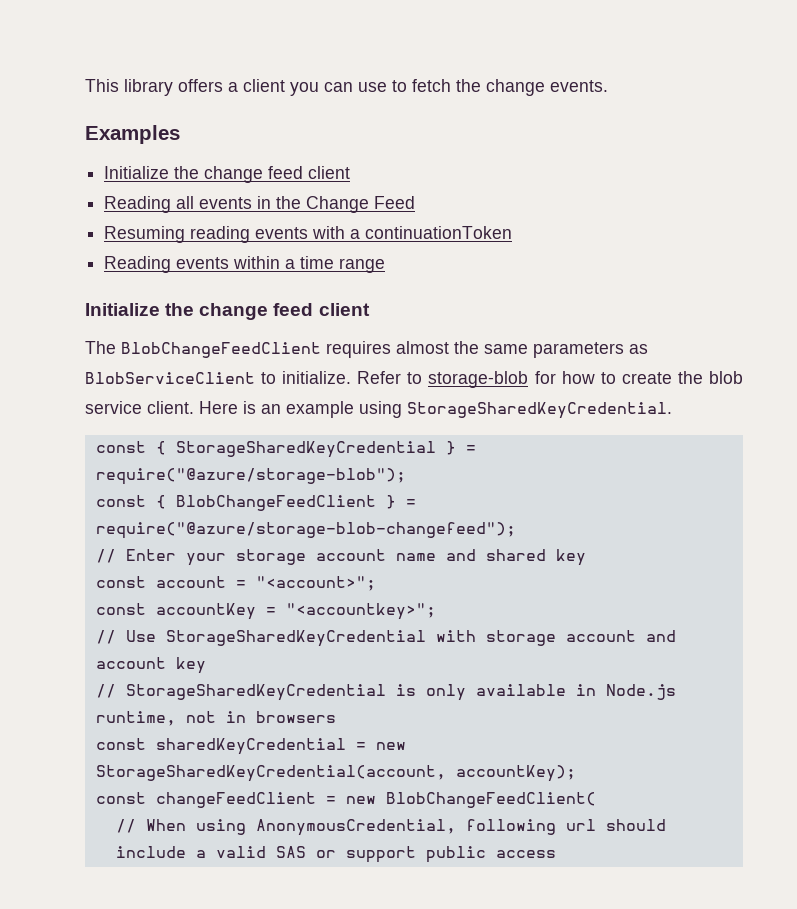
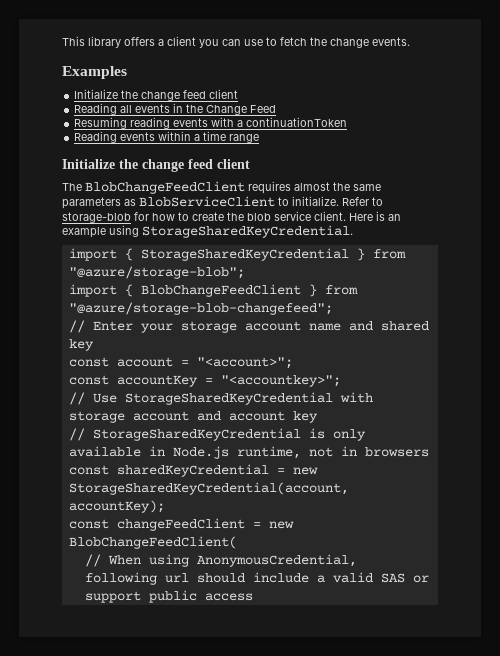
- const { StorageSharedKeyCredential } = require("@azure/storage-blob");
- const { BlobChangeFeedClient } = require("@azure/storage-blob-changefeed");
+ import { StorageSharedKeyCredential } from "@azure/storage-blob";
+ import { BlobChangeFeedClient } from "@azure/storage-blob-changefeed";

